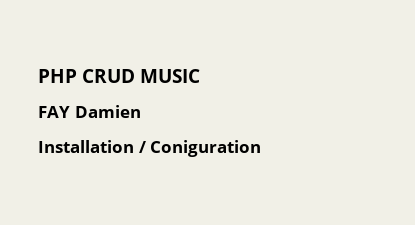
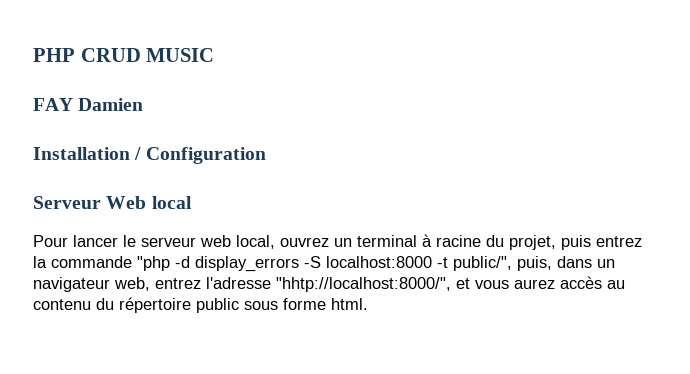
- Installation / Coniguration
+ Installation / Configuration
+ Serveur Web local
+ Pour lancer le serveur web local, ouvrez un terminal à racine du projet, puis entrez la commande "php -d display_errors -S localhost:8000 -t public/", puis, dans un navigateur web, entrez l'adresse "hhtp://localhost:8000/", et vous aurez accès au contenu du répertoire public sous forme html.

